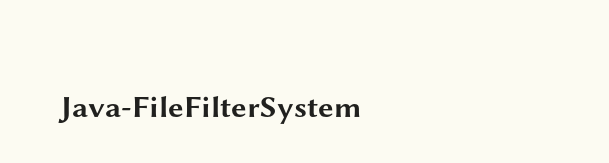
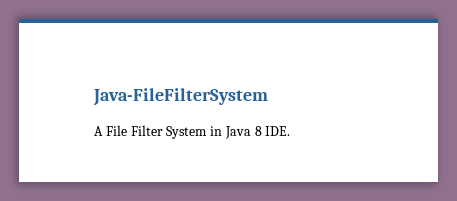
+ A File Filter System in Java 8 IDE.

